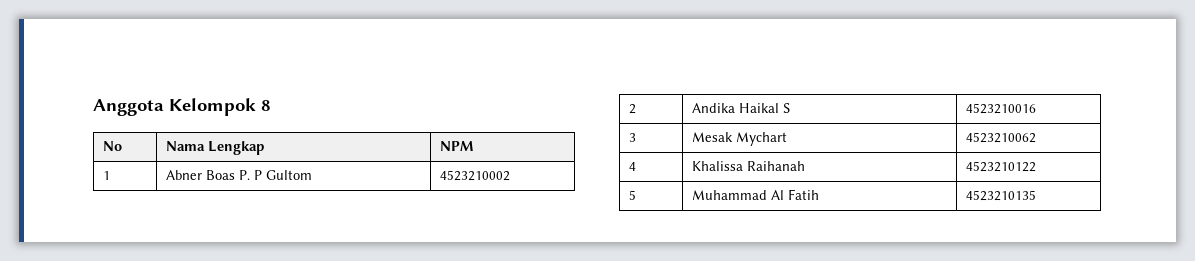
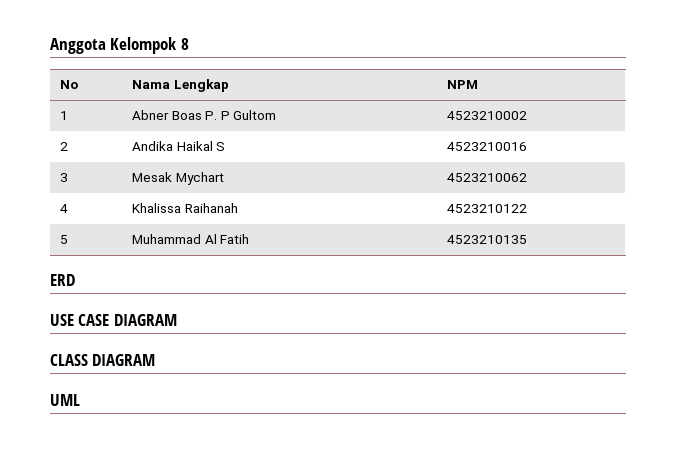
+ ERD
+ USE CASE DIAGRAM
+ CLASS DIAGRAM
+ UML

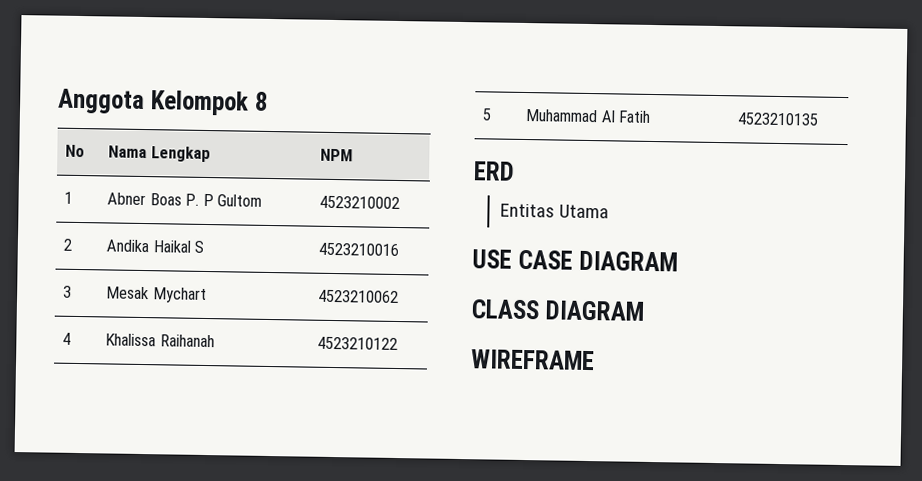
+ Entitas Utama
- UML
+ WIREFRAME

